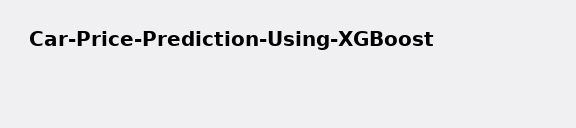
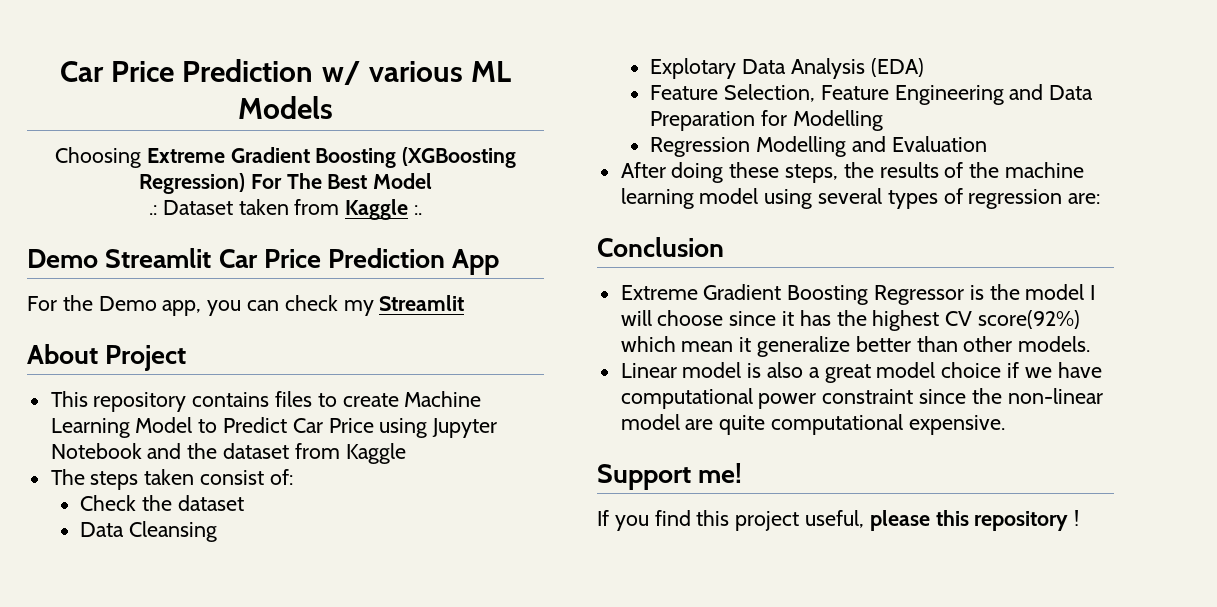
- Car-Price-Prediction-Using-XGBoost
+ Car Price Prediction w/ various ML Models
+ Choosing Extreme Gradient Boosting (XGBoosting Regression) For The Best Model
+ .: Dataset taken from Kaggle :.
+ Demo Streamlit Car Price Prediction App
+ For the Demo app, you can check my Streamlit
+ About Project
+ This repository contains files to create Machine Learning Model to Predict Car Price using Jupyter Notebook and the dataset from Kaggle
+ The steps taken consist of:
+ Check the dataset
+ Data Cleansing
+ Explotary Data Analysis (EDA)
+ Feature Selection, Feature Engineering and Data Preparation for Modelling
+ Regression Modelling and Evaluation
+ After doing these steps, the results of the machine learning model using several types of regression are:
+ Conclusion
+ Extreme Gradient Boosting Regressor is the model I will choose since it has the highest CV score(92%) which mean it generalize better than other models.
+ Linear model is also a great model choice if we have computational power constraint since the non-linear model are quite computational expensive.
+ Support me!
+ If you find this project useful, please this repository !

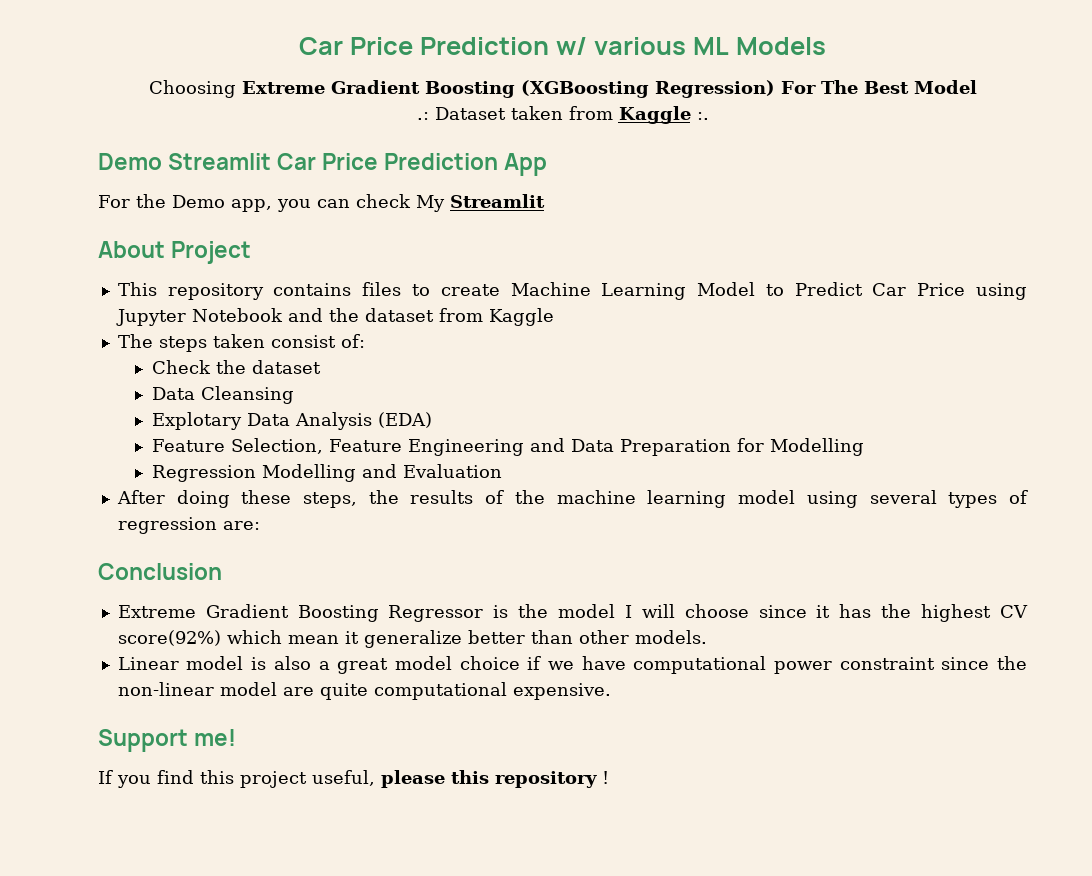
- For the Demo app, you can check my Streamlit
+ For the Demo app, you can check My Streamlit

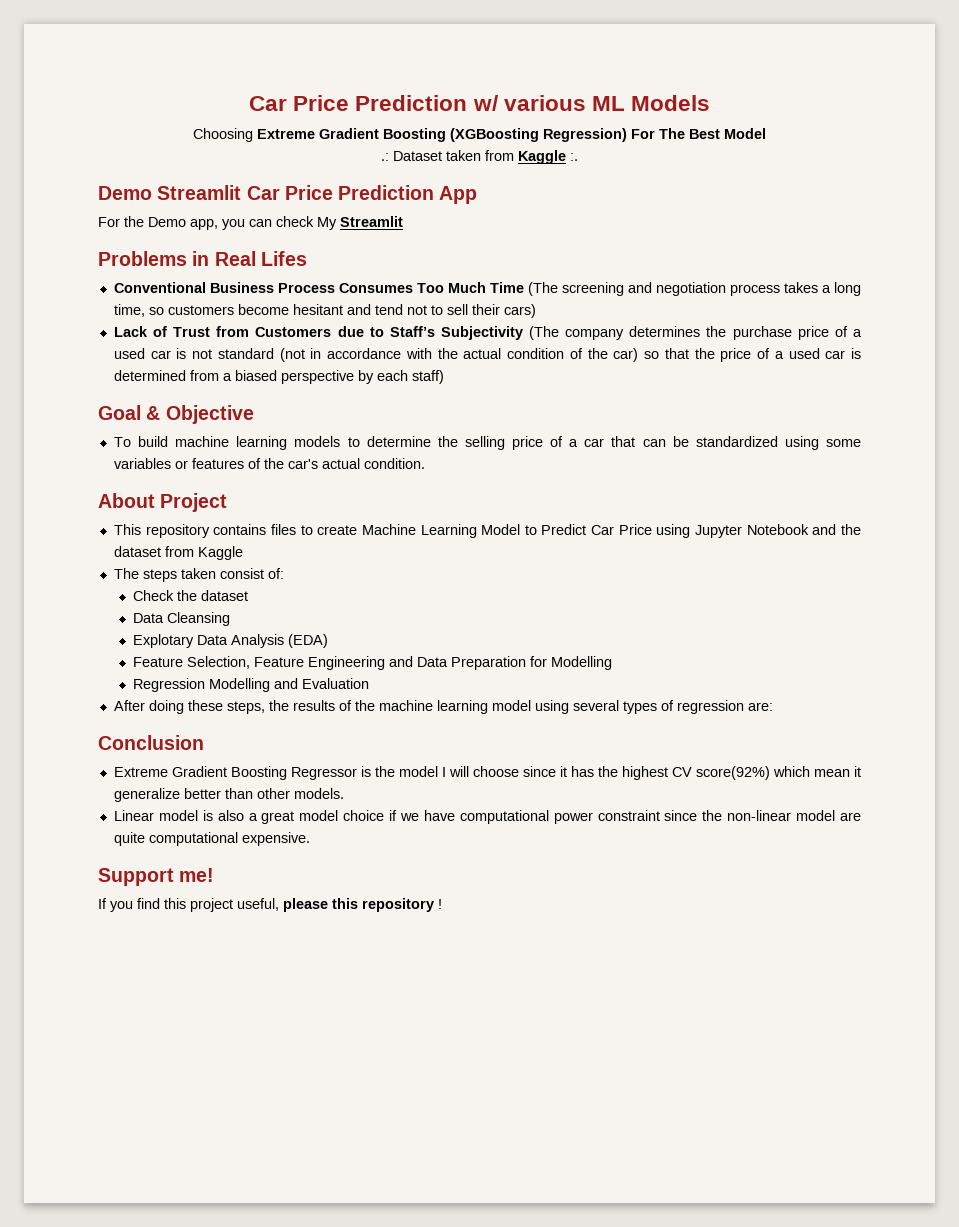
+ Problems in Real Lifes
+ Conventional Business Process Consumes Too Much Time (The screening and negotiation process takes a long time, so customers become hesitant and tend not to sell their cars)
+ Lack of Trust from Customers due to Staff’s Subjectivity (The company determines the purchase price of a used car is not standard (not in accordance with the actual condition of the car) so that the price of a used car is determined from a biased perspective by each staff)
+ Goal & Objective
+ To build machine learning models to determine the selling price of a car that can be standardized using some variables or features of the car's actual condition.

